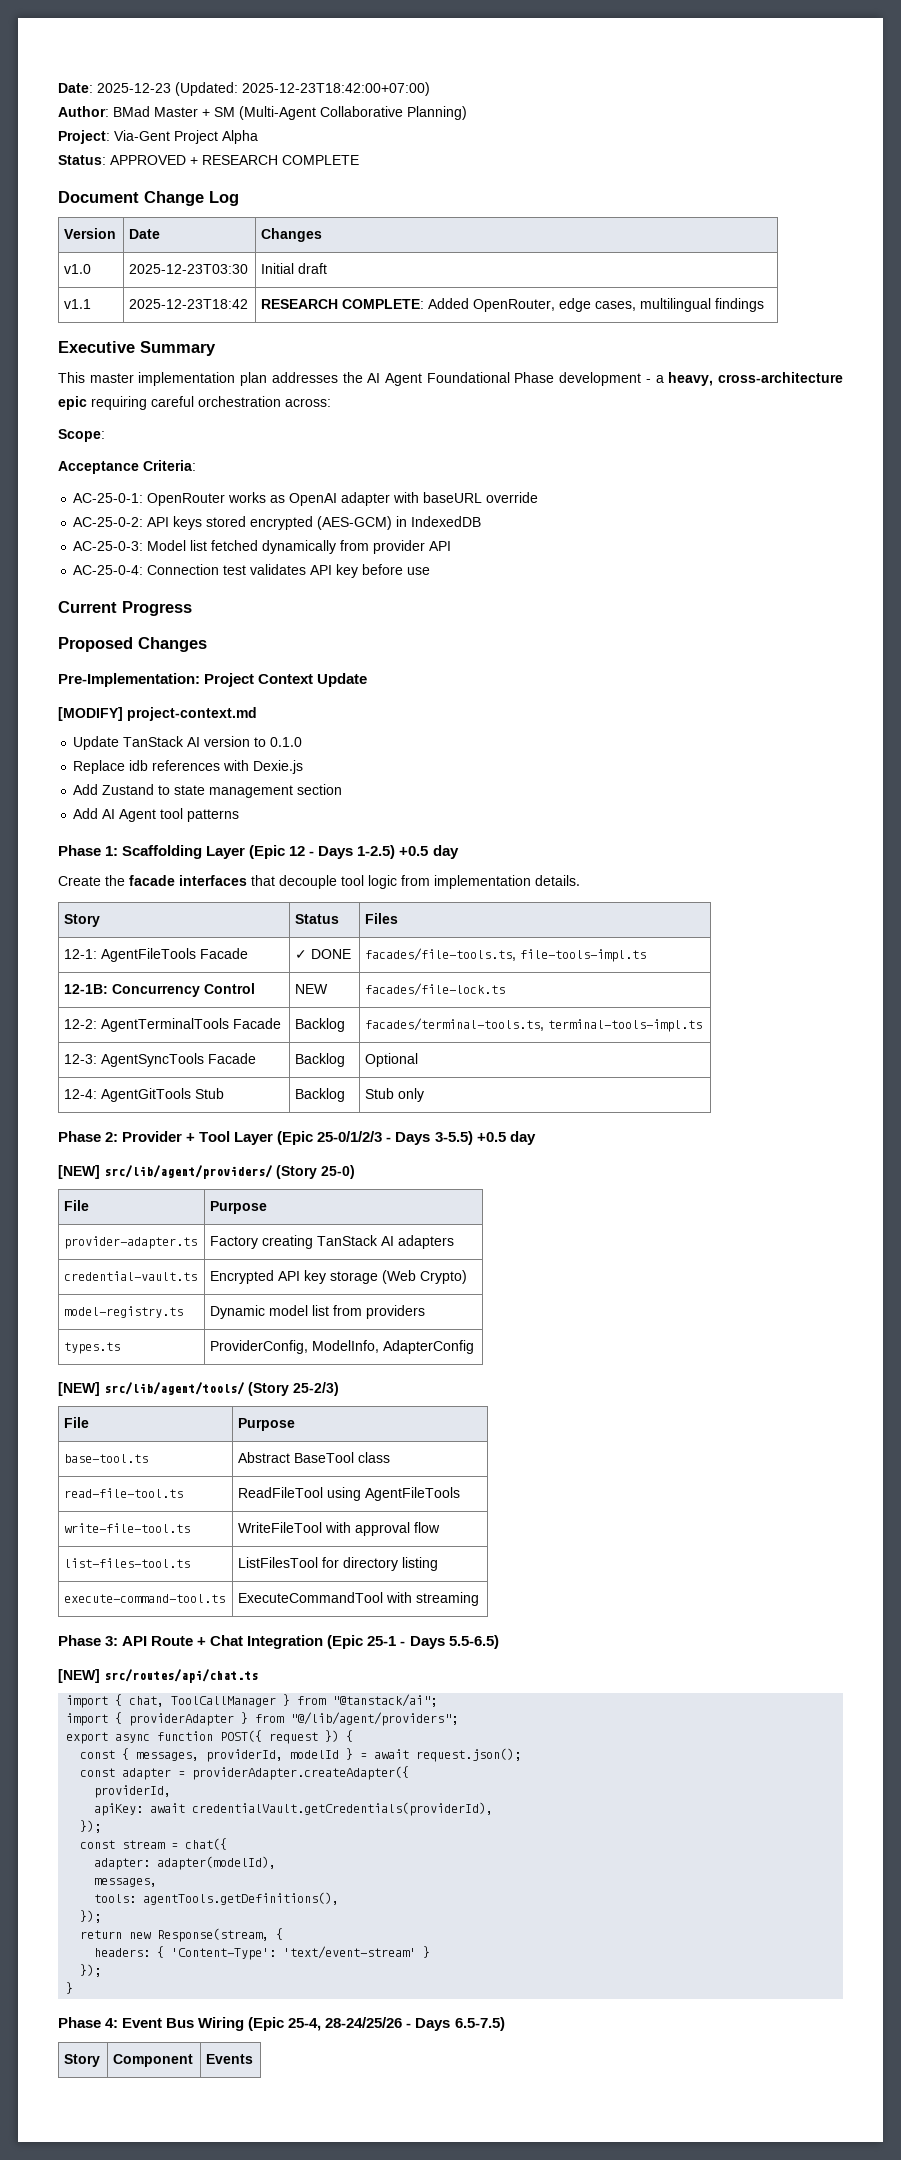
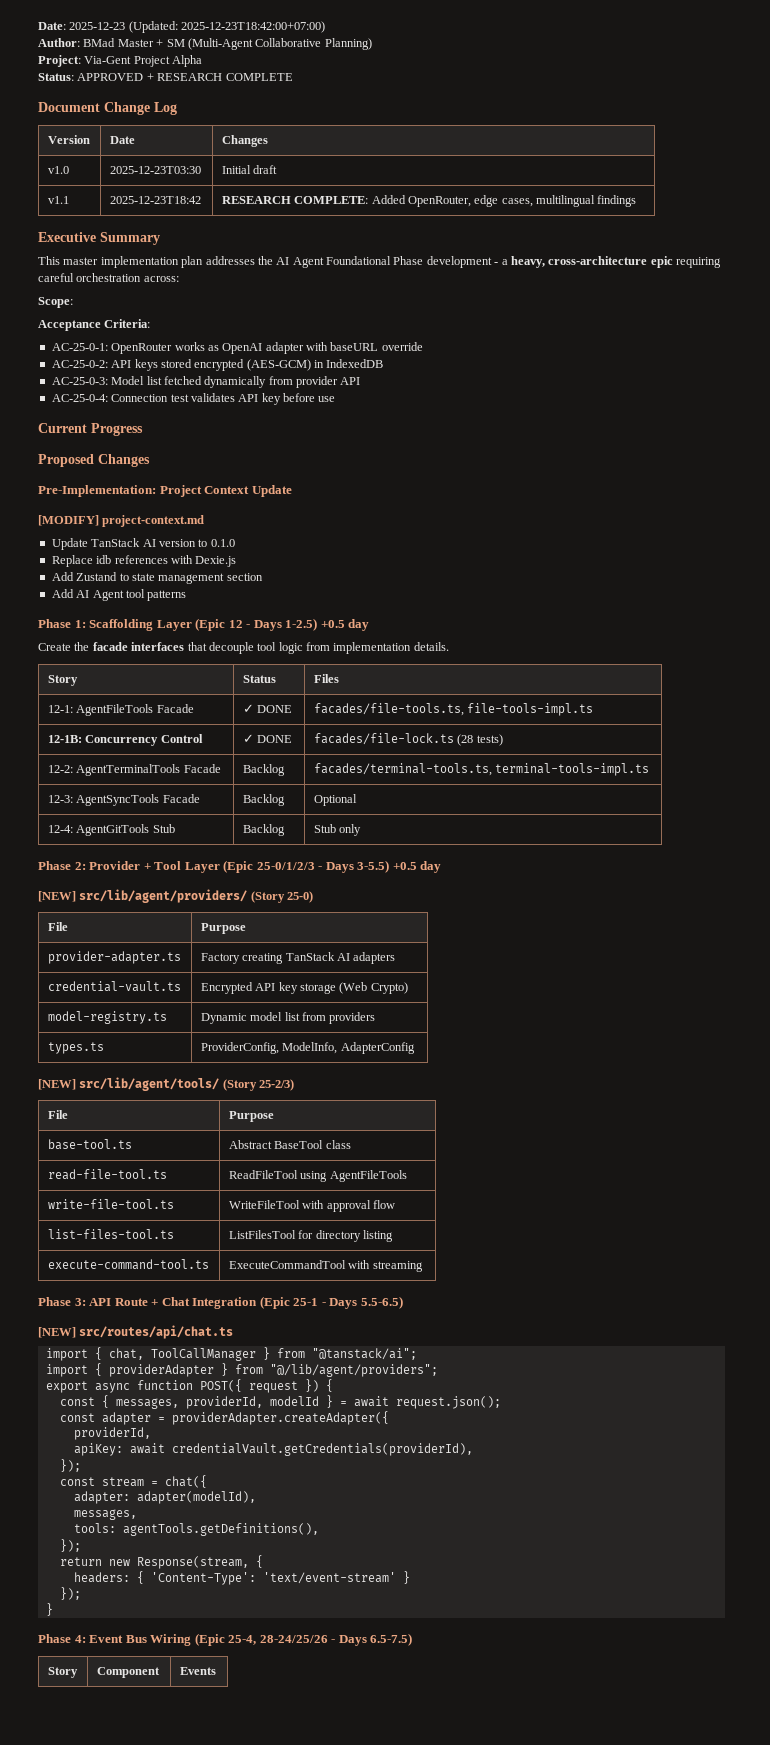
- 12-1B: Concurrency Control | NEW | facades/file-lock.ts
+ 12-1B: Concurrency Control | ✓ DONE | facades/file-lock.ts (28 tests)

